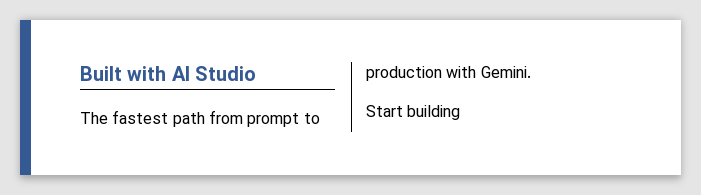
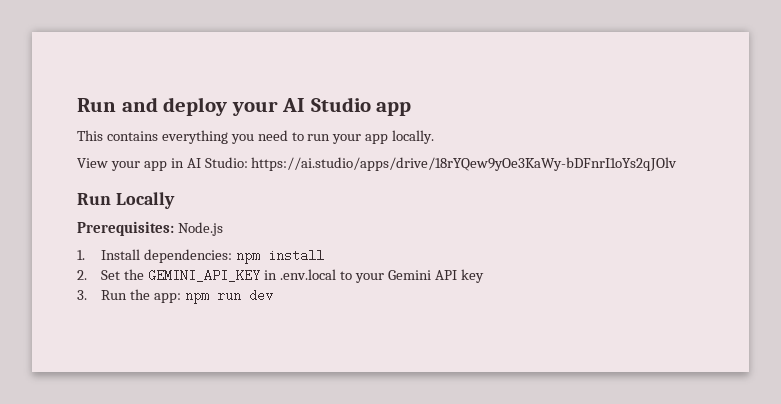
- Built with AI Studio
- The fastest path from prompt to production with Gemini.
- Start building
+ Run and deploy your AI Studio app
+ This contains everything you need to run your app locally.
+ View your app in AI Studio: https://ai.studio/apps/drive/18rYQew9yOe3KaWy-bDFnrI1oYs2qJOlv
+ Run Locally
+ Prerequisites: Node.js
+ 1. Install dependencies: npm install
+ 2. Set the GEMINI_API_KEY in .env.local to your Gemini API key
+ 3. Run the app: npm run dev

